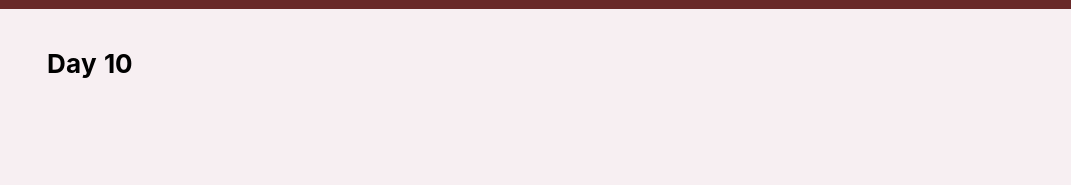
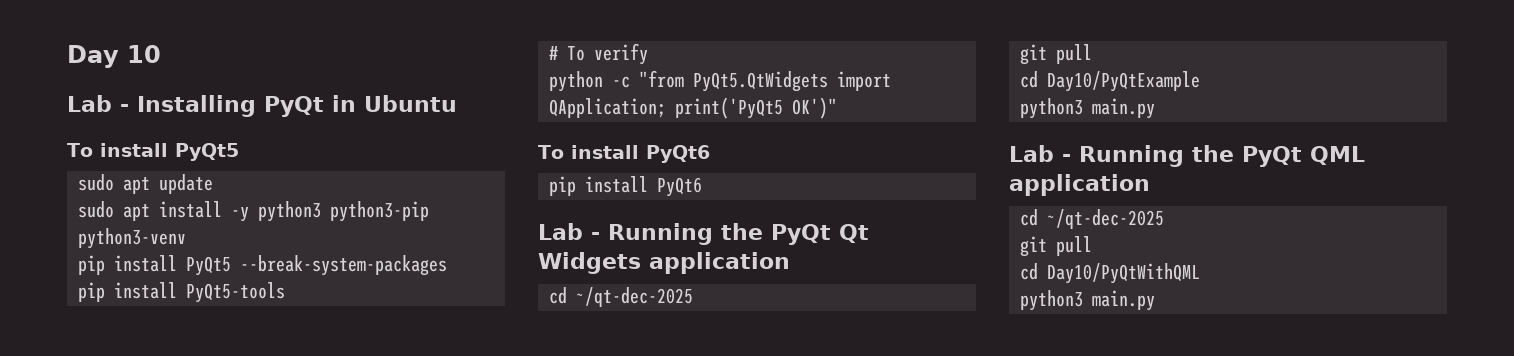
+ Lab - Installing PyQt in Ubuntu
+ To install PyQt5
+ sudo apt update
+ sudo apt install -y python3 python3-pip python3-venv
+ pip install PyQt5 --break-system-packages
+ pip install PyQt5-tools
+ # To verify
+ python -c "from PyQt5.QtWidgets import QApplication; print('PyQt5 OK')"
+ To install PyQt6
+ pip install PyQt6
+ Lab - Running the PyQt Qt Widgets application
+ cd ~/qt-dec-2025
+ git pull
+ cd Day10/PyQtExample
+ python3 main.py
+ Lab - Running the PyQt QML application
+ cd ~/qt-dec-2025
+ git pull
+ cd Day10/PyQtWithQML
+ python3 main.py

